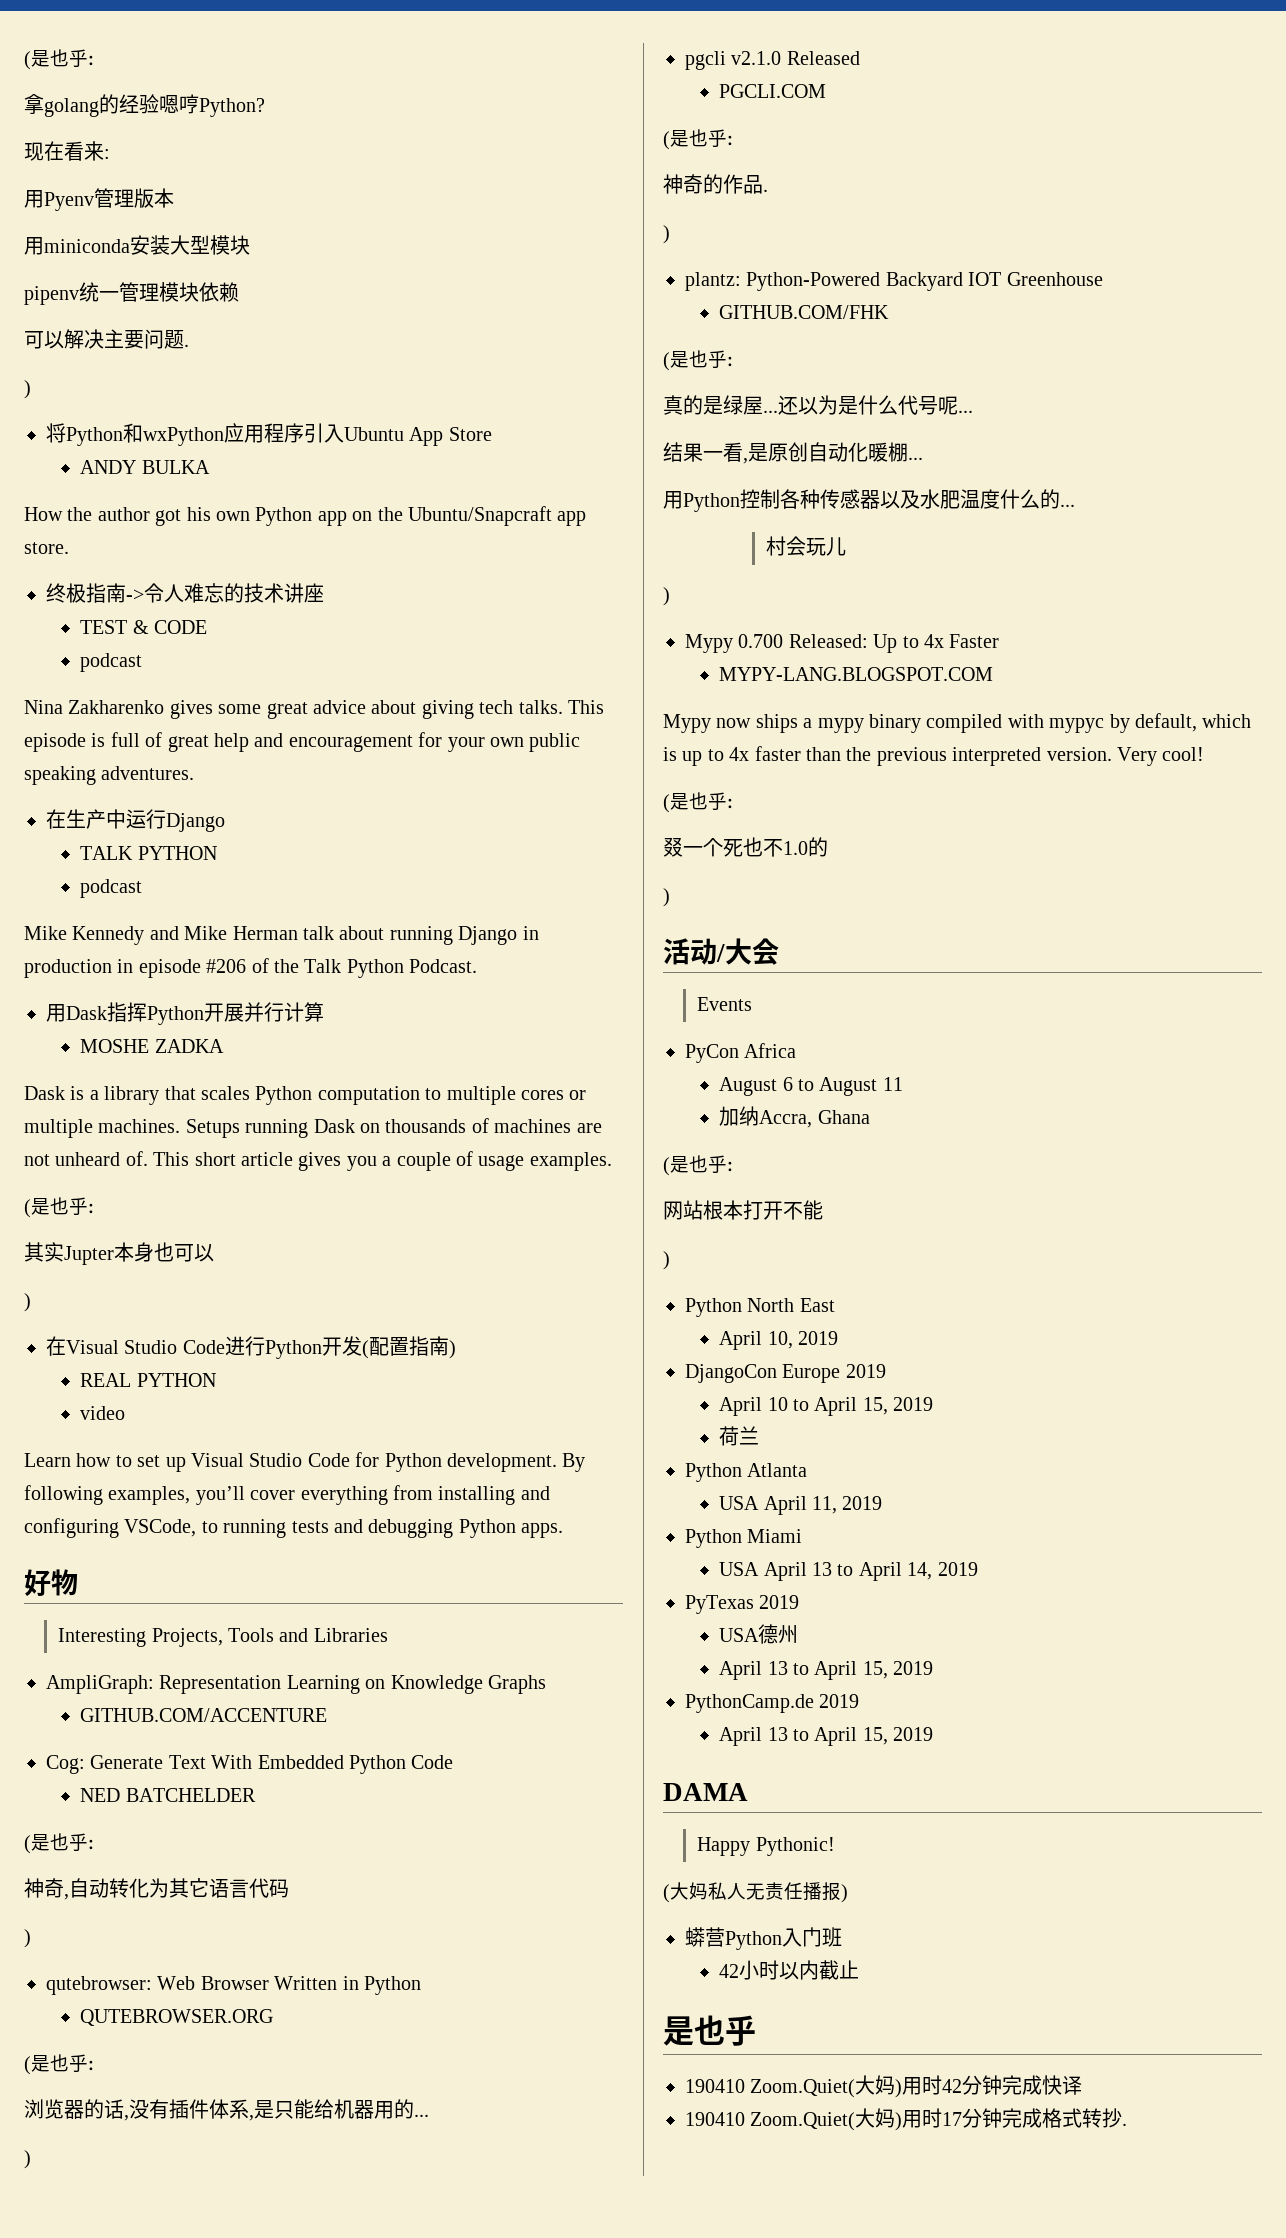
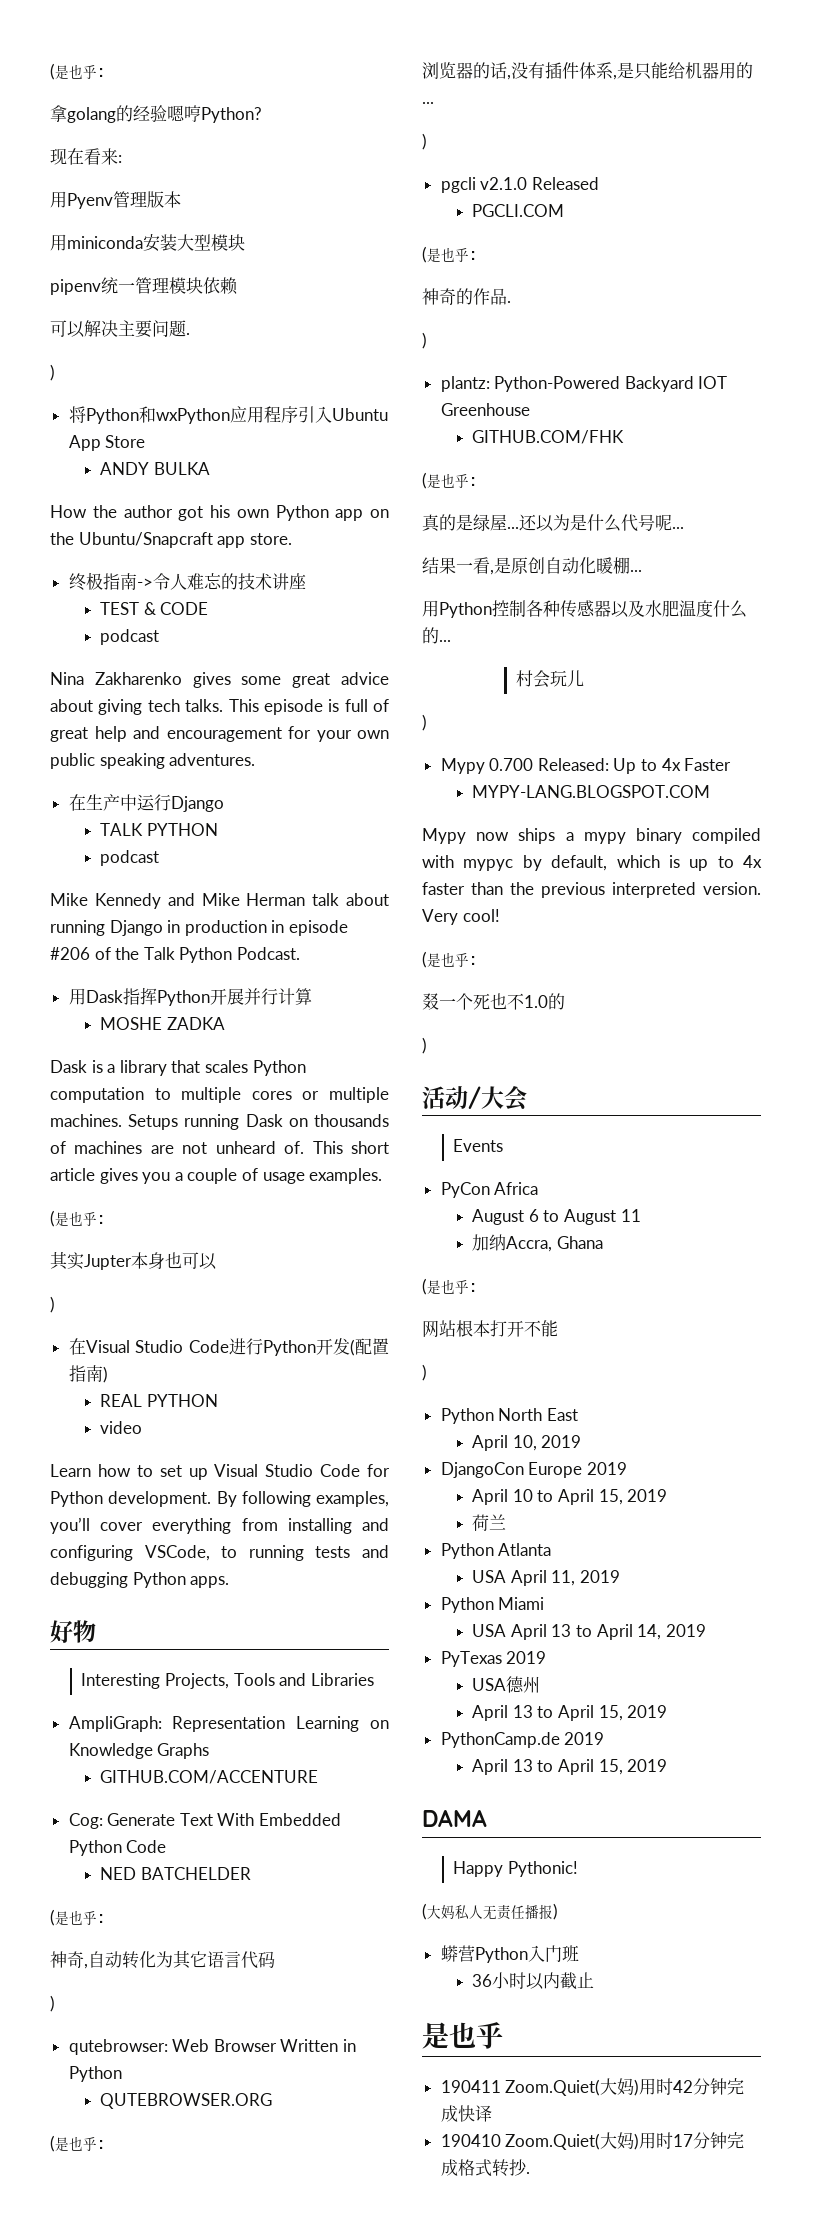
- 42小时以内截止
+ 36小时以内截止
- 190410 Zoom.Quiet(大妈)用时42分钟完成快译
+ 190411 Zoom.Quiet(大妈)用时42分钟完成快译

